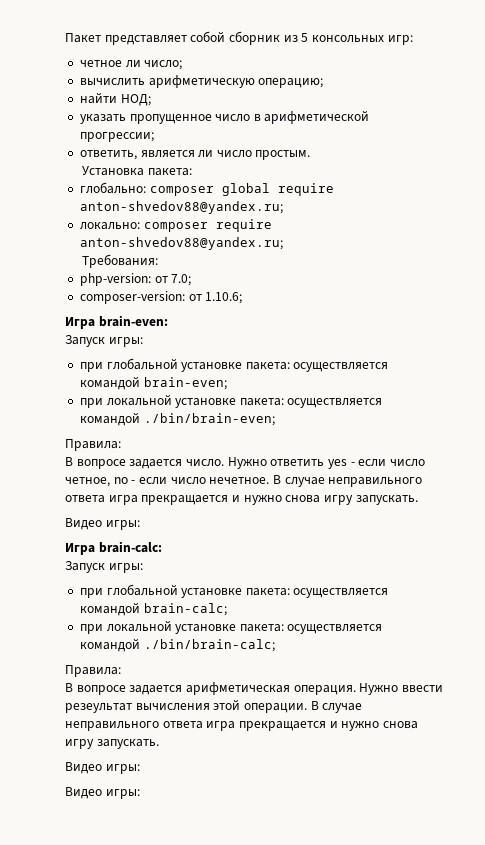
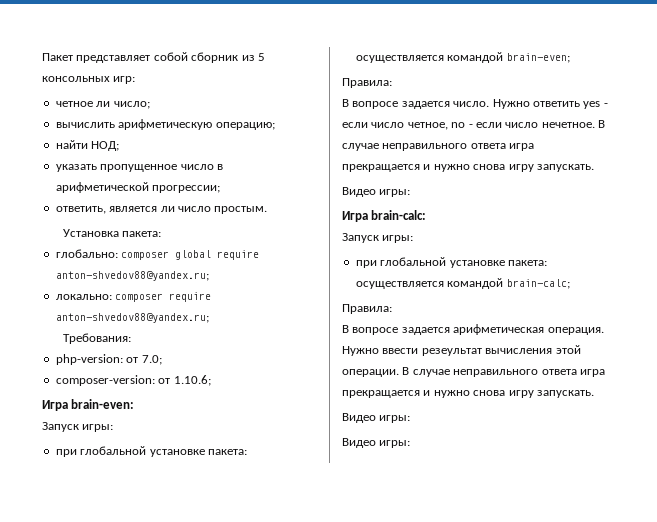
- при локальной установке пакета: осуществляется командой ./bin/brain-even;
- при локальной установке пакета: осуществляется командой ./bin/brain-calc;

